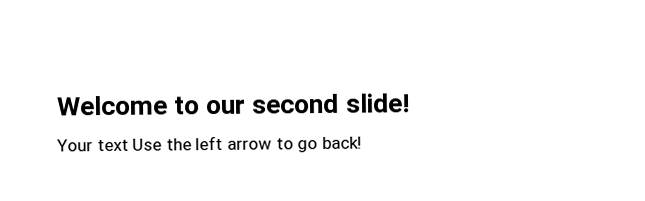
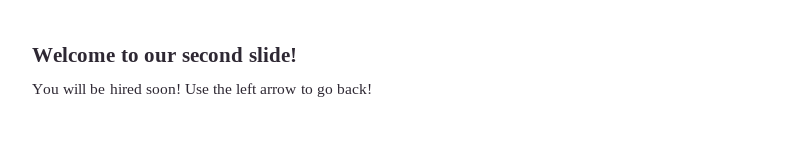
- Your text Use the left arrow to go back!
+ You will be hired soon! Use the left arrow to go back!

